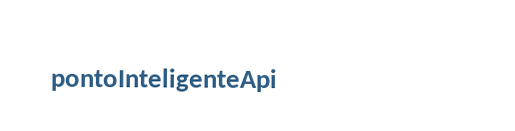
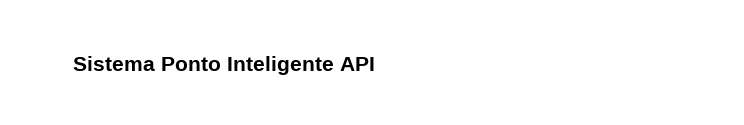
- pontoInteligenteApi
+ Sistema Ponto Inteligente API

